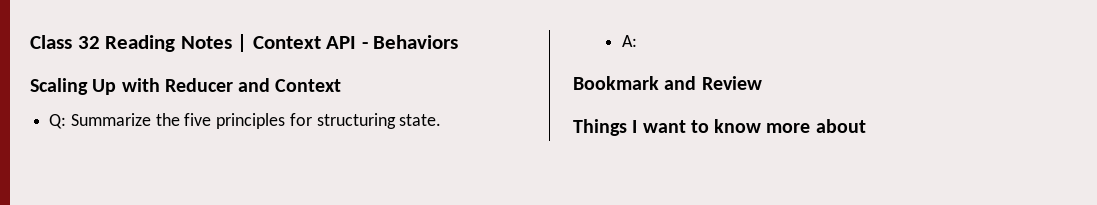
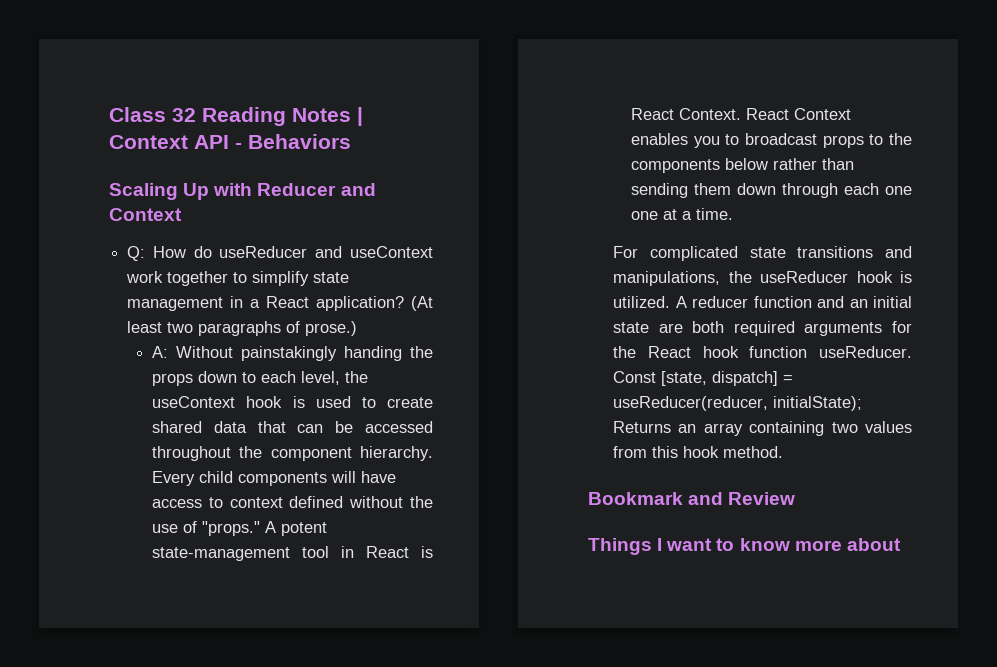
- Q: Summarize the five principles for structuring state.
- A:
+ Q: How do useReducer and useContext work together to simplify state management in a React application? (At least two paragraphs of prose.)
+ A: Without painstakingly handing the props down to each level, the useContext hook is used to create shared data that can be accessed throughout the component hierarchy. Every child components will have access to context defined without the use of "props." A potent state-management tool in React is React Context. React Context enables you to broadcast props to the components below rather than sending them down through each one one at a time.
+ For complicated state transitions and manipulations, the useReducer hook is utilized. A reducer function and an initial state are both required arguments for the React hook function useReducer. Const [state, dispatch] = useReducer(reducer, initialState); Returns an array containing two values from this hook method.

